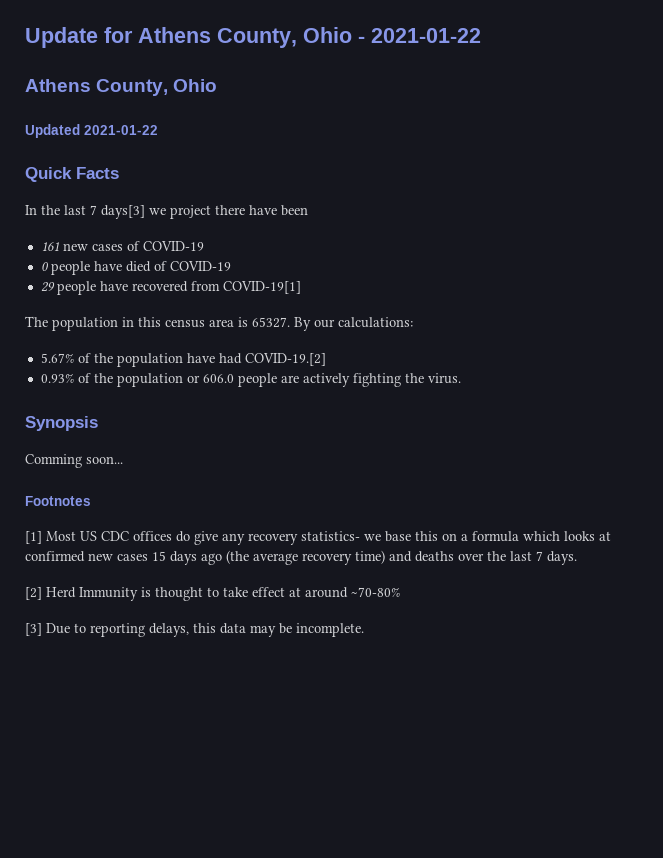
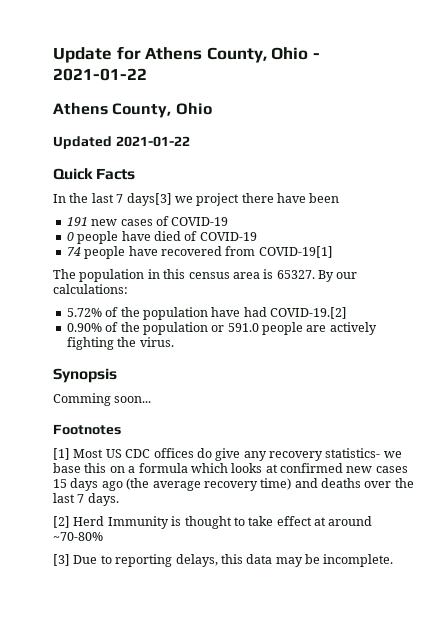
- 161 new cases of COVID-19
+ 191 new cases of COVID-19
- 29 people have recovered from COVID-19[1]
+ 74 people have recovered from COVID-19[1]
- 5.67% of the population have had COVID-19.[2]
+ 5.72% of the population have had COVID-19.[2]
- 0.93% of the population or 606.0 people are actively fighting the virus.
+ 0.90% of the population or 591.0 people are actively fighting the virus.

